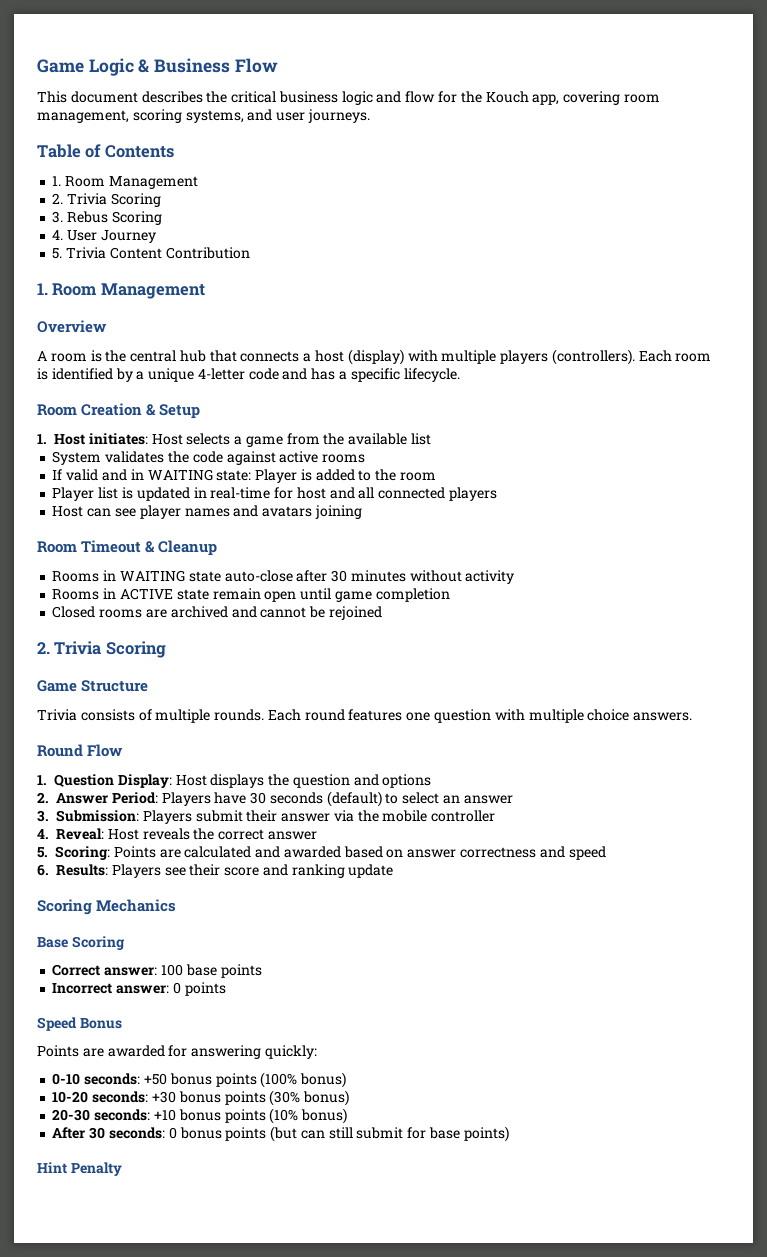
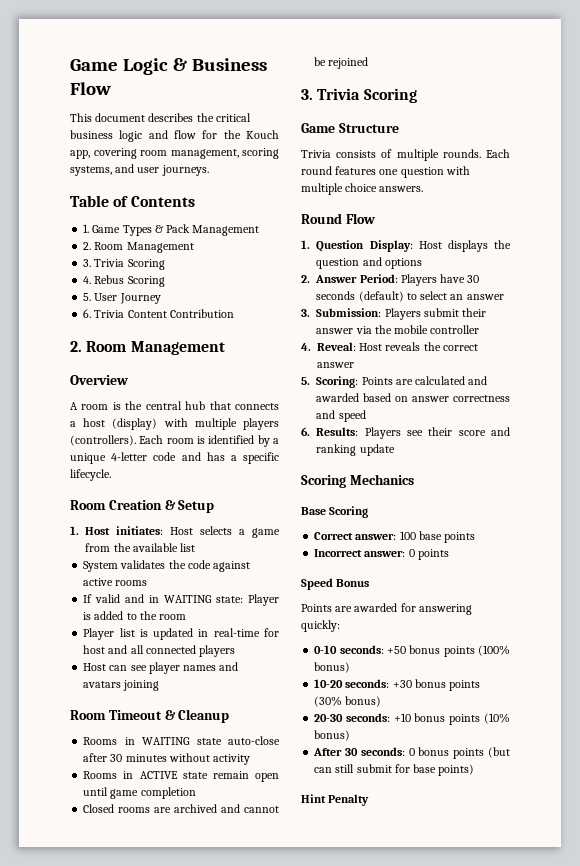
  Table of Contents
- 1. Room Management
- 2. Trivia Scoring
- 3. Rebus Scoring
+ 1. Game Types & Pack Management
+ 2. Room Management
+ 3. Trivia Scoring
+ 4. Rebus Scoring
- 4. User Journey
+ 5. User Journey
- 5. Trivia Content Contribution
- 1. Room Management
+ 6. Trivia Content Contribution
+ 2. Room Management
  Closed rooms are archived and cannot be rejoined
- 2. Trivia Scoring
+ 3. Trivia Scoring

